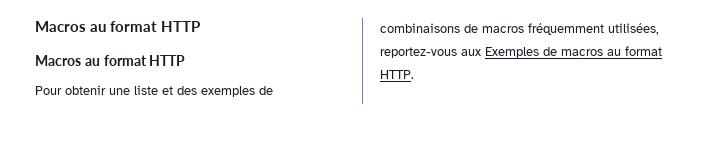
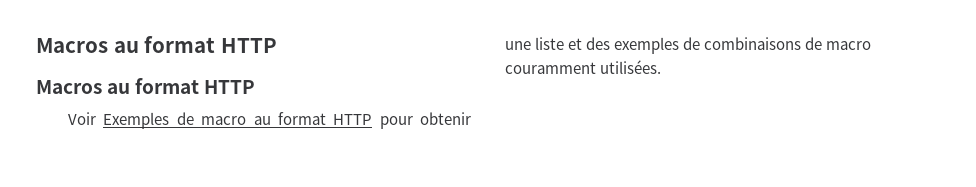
- Pour obtenir une liste et des exemples de combinaisons de macros fréquemment utilisées, reportez-vous aux Exemples de macros au format HTTP.
+ Voir Exemples de macro au format HTTP pour obtenir une liste et des exemples de combinaisons de macro couramment utilisées.

